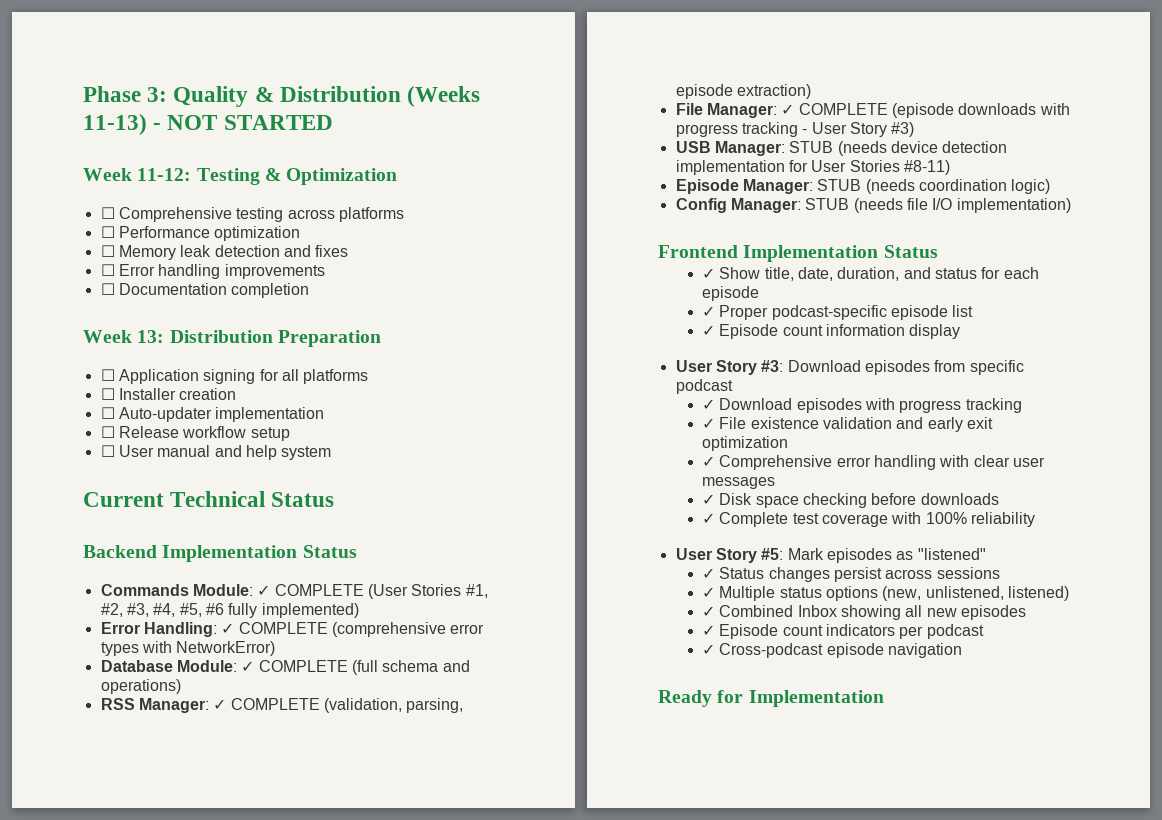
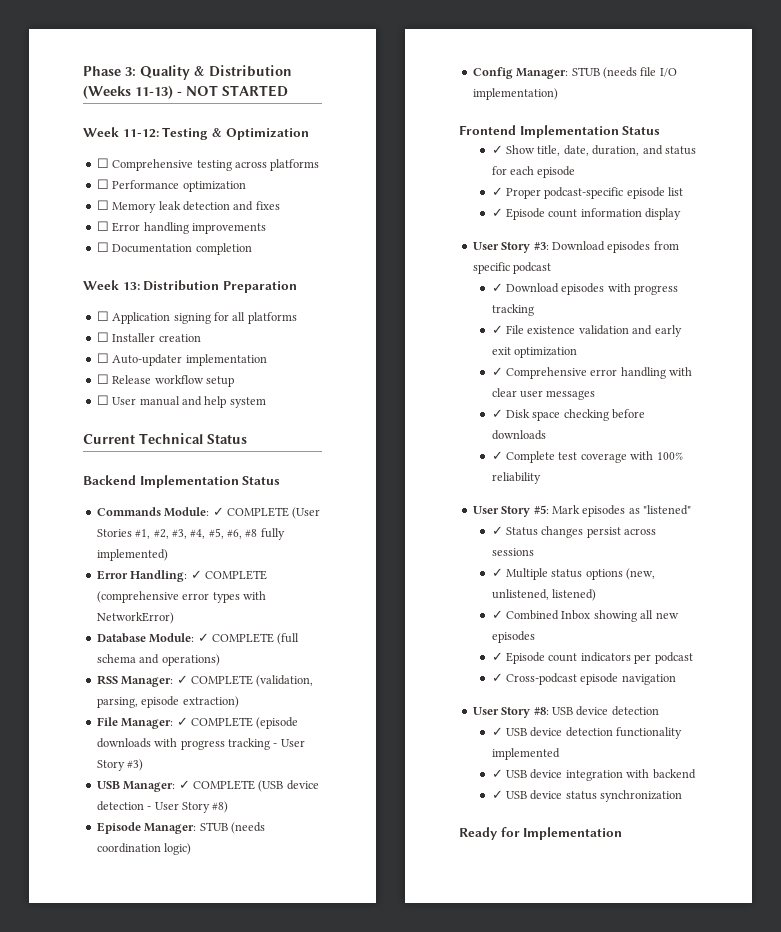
- Commands Module: ✓ COMPLETE (User Stories #1, #2, #3, #4, #5, #6 fully implemented)
+ Commands Module: ✓ COMPLETE (User Stories #1, #2, #3, #4, #5, #6, #8 fully implemented)
- USB Manager: STUB (needs device detection implementation for User Stories #8-11)
+ USB Manager: ✓ COMPLETE (USB device detection - User Story #8)
+ User Story #8: USB device detection
+ ✓ USB device detection functionality implemented
+ ✓ USB device integration with backend
+ ✓ USB device status synchronization

